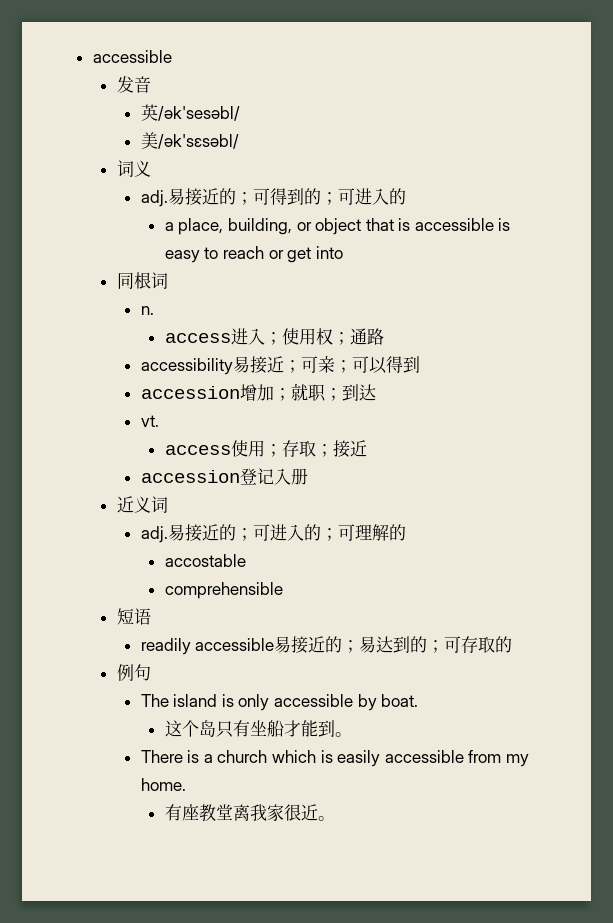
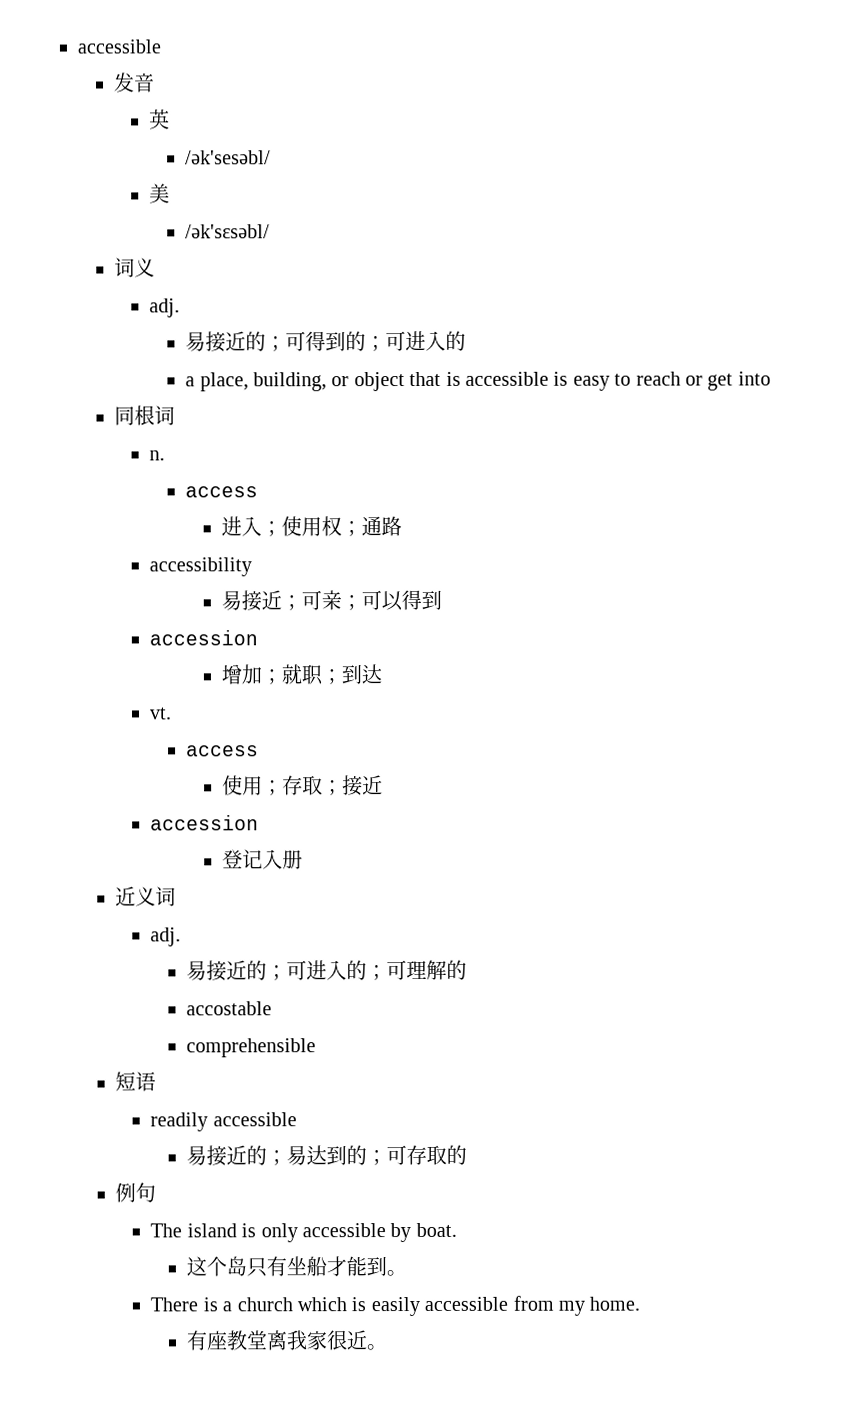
- 英/ək'sesəbl/
+ 英
+ /ək'sesəbl/
- 美/ək'sɛsəbl/
+ 美
+ /ək'sɛsəbl/
  词义
- adj.易接近的；可得到的；可进入的
+ adj.
+ 易接近的；可得到的；可进入的
  n.
- access进入；使用权；通路
+ access
+ 进入；使用权；通路
- accessibility易接近；可亲；可以得到
- accession增加；就职；到达
+ accessibility
+ 易接近；可亲；可以得到
+ accession
+ 增加；就职；到达
  vt.
- access使用；存取；接近
- accession登记入册
+ access
+ 使用；存取；接近
+ accession
+ 登记入册
  近义词
- adj.易接近的；可进入的；可理解的
+ adj.
+ 易接近的；可进入的；可理解的
- readily accessible易接近的；易达到的；可存取的
+ readily accessible
+ 易接近的；易达到的；可存取的

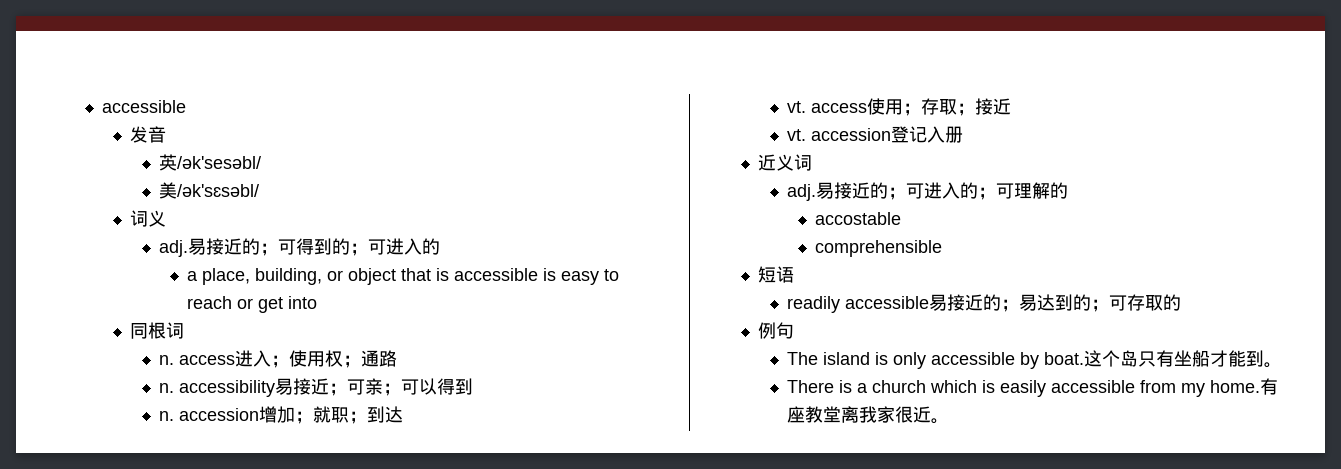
- 英
- /ək'sesəbl/
+ 英/ək'sesəbl/
- 美
- /ək'sɛsəbl/
+ 美/ək'sɛsəbl/
  词义
- adj.
- 易接近的；可得到的；可进入的
+ adj.易接近的；可得到的；可进入的
- n.
- access
- 进入；使用权；通路
+ n. access进入；使用权；通路
- accessibility
- 易接近；可亲；可以得到
- accession
- 增加；就职；到达
+ n. accessibility易接近；可亲；可以得到
+ n. accession增加；就职；到达
- vt.
- access
- 使用；存取；接近
- accession
- 登记入册
+ vt. access使用；存取；接近
+ vt. accession登记入册
  近义词
- adj.
- 易接近的；可进入的；可理解的
+ adj.易接近的；可进入的；可理解的
- readily accessible
- 易接近的；易达到的；可存取的
+ readily accessible易接近的；易达到的；可存取的
- The island is only accessible by boat.
- 这个岛只有坐船才能到。
+ The island is only accessible by boat.这个岛只有坐船才能到。
- There is a church which is easily accessible from my home.
- 有座教堂离我家很近。
+ There is a church which is easily accessible from my home.有座教堂离我家很近。

